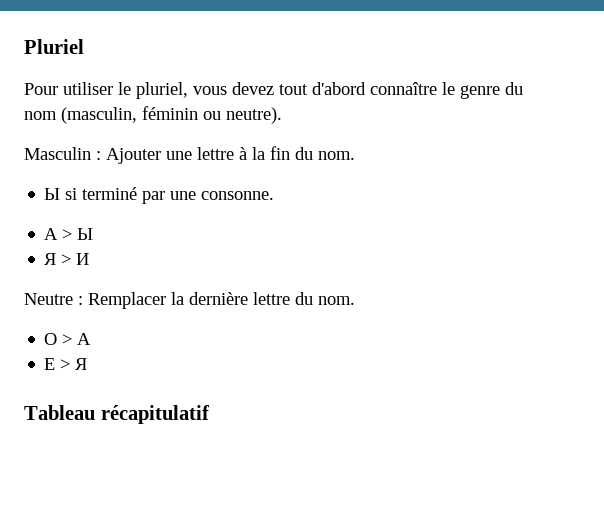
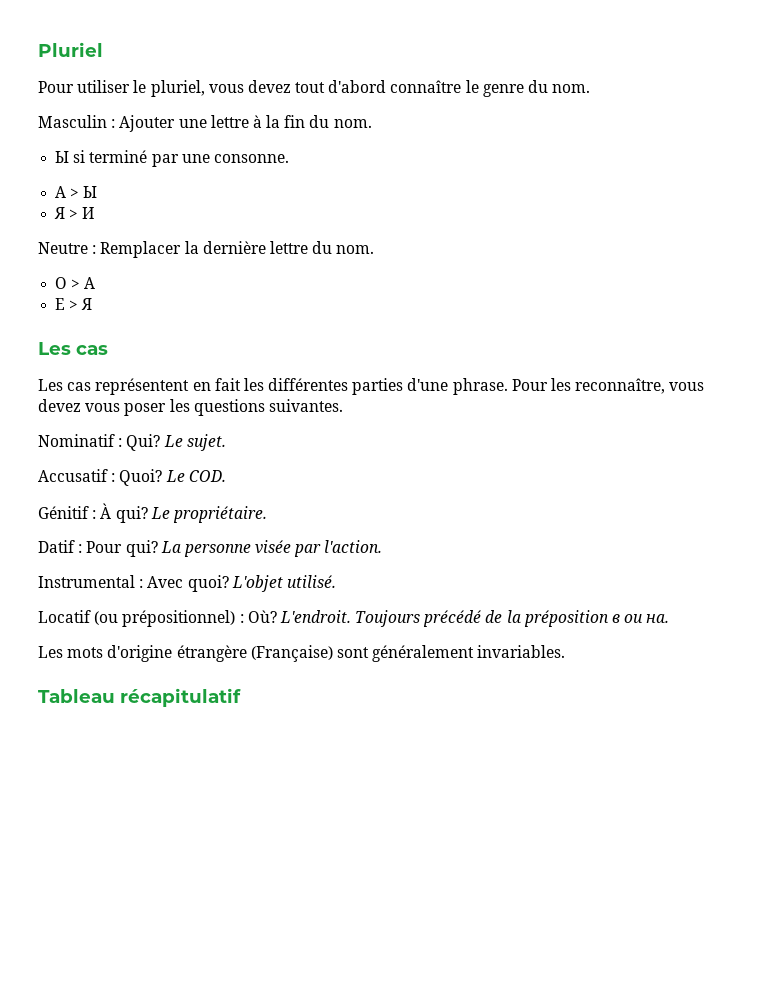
- Pour utiliser le pluriel, vous devez tout d'abord connaître le genre du nom (masculin, féminin ou neutre).
+ Pour utiliser le pluriel, vous devez tout d'abord connaître le genre du nom.
  Е > Я
+ Les cas
+ Les cas représentent en fait les différentes parties d'une phrase. Pour les reconnaître, vous devez vous poser les questions suivantes.
+ Nominatif : Qui? Le sujet.
+ Accusatif : Quoi? Le COD.
+ Génitif : À qui? Le propriétaire.
+ Datif : Pour qui? La personne visée par l'action.
+ Instrumental : Avec quoi? L'objet utilisé.
+ Locatif (ou prépositionnel) : Où? L'endroit. Toujours précédé de la préposition в ou на.
+ Les mots d'origine étrangère (Française) sont généralement invariables.

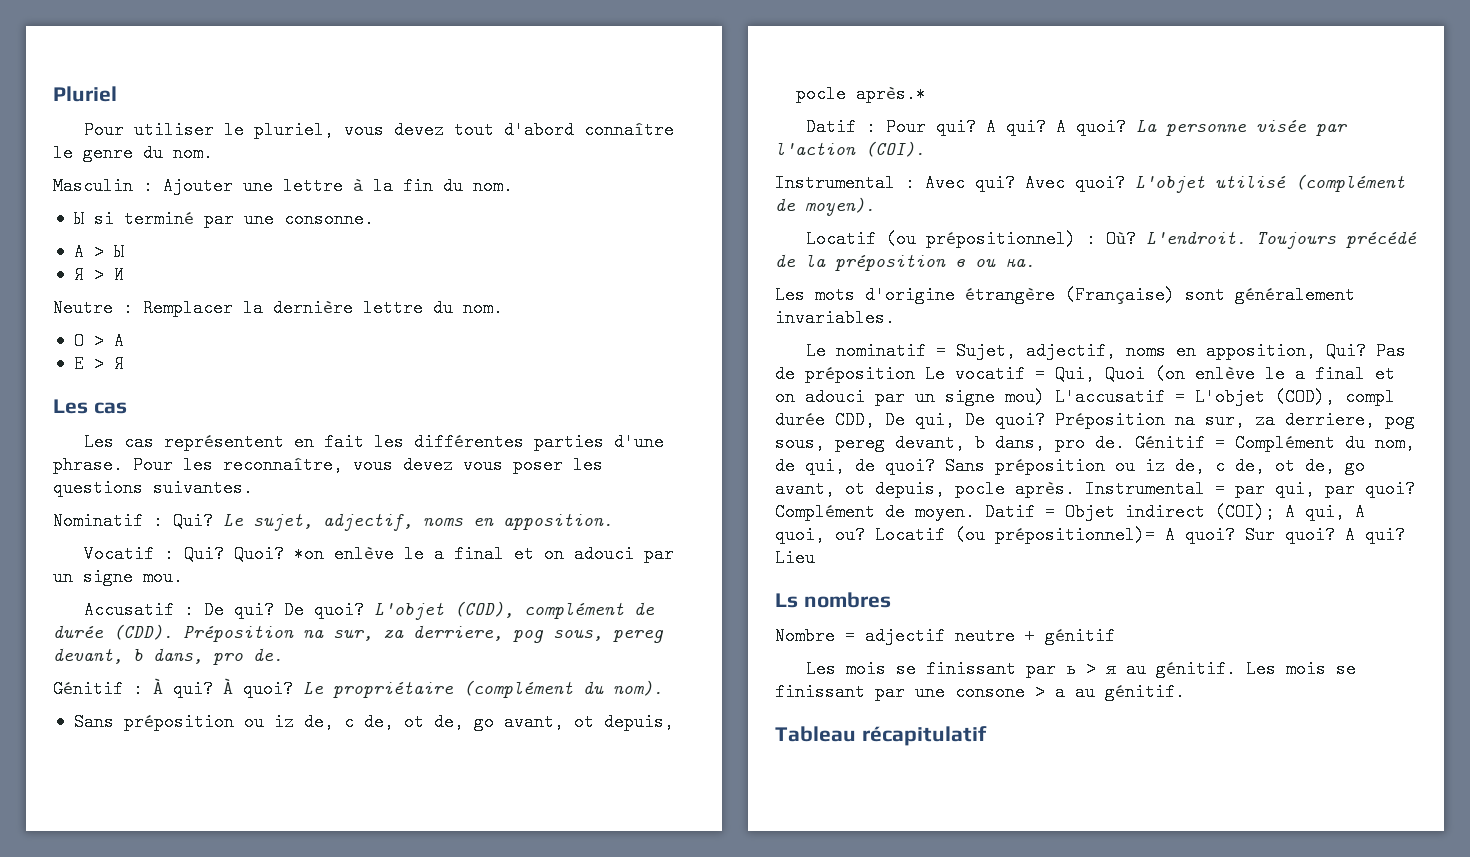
- Le sujet.
- Accusatif : Quoi? Le COD.
- Génitif : À qui? Le propriétaire.
+ Le sujet, adjectif, noms en apposition.
+ Vocatif : Qui? Quoi? *on enlève le a final et on adouci par un signe mou.
+ Accusatif : De qui? De quoi? L'objet (COD), complément de durée (CDD). Préposition na sur, za derriere, pog sous, pereg devant, b dans, pro de.
+ Génitif : À qui? À quoi? Le propriétaire (complément du nom).
+ Sans préposition ou iz de, c de, ot de, go avant, ot depuis, pocle après.*
+ A qui? A quoi?
- La personne visée par l'action.
+ La personne visée par l'action (COI).
- Instrumental : Avec quoi? L'objet utilisé.
+ Instrumental : Avec qui? Avec quoi? L'objet utilisé (complément de moyen).
+ Le nominatif = Sujet, adjectif, noms en apposition, Qui? Pas de préposition Le vocatif = Qui, Quoi (on enlève le a final et on adouci par un signe mou) L'accusatif = L'objet (COD), compl durée CDD, De qui, De quoi? Préposition na sur, za derriere, pog sous, pereg devant, b dans, pro de. Génitif = Complément du nom, de qui, de quoi? Sans préposition ou iz de, c de, ot de, go avant, ot depuis, pocle après. Instrumental = par qui, par quoi? Complément de moyen. Datif = Objet indirect (COI); A qui, A quoi, ou? Locatif (ou prépositionnel)= A quoi? Sur quoi? A qui? Lieu
+ Ls nombres
+ Nombre = adjectif neutre + génitif
+ Les mois se finissant par ь > я au génitif. Les mois se finissant par une consone > а au génitif.

